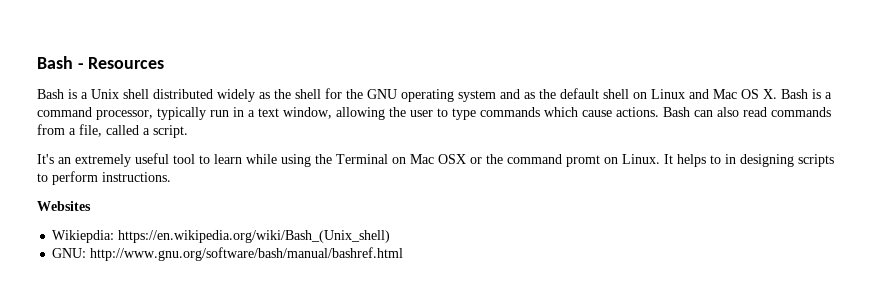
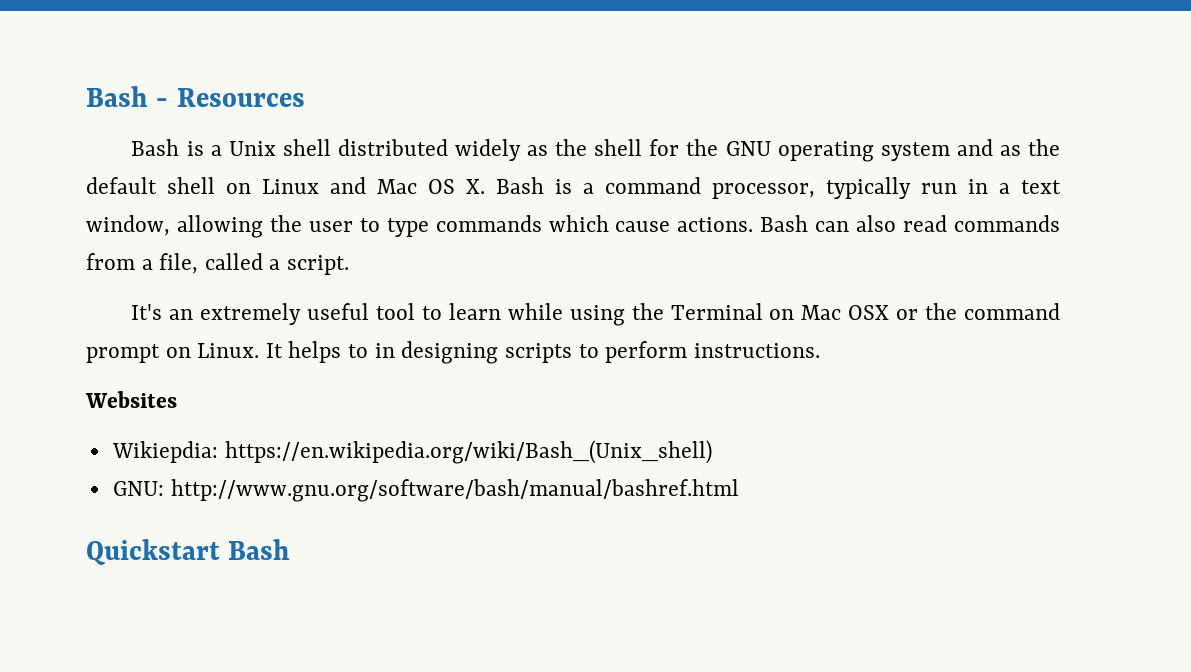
- It's an extremely useful tool to learn while using the Terminal on Mac OSX or the command promt on Linux.
+ It's an extremely useful tool to learn while using the Terminal on Mac OSX or the command prompt on Linux.
+ Quickstart Bash

